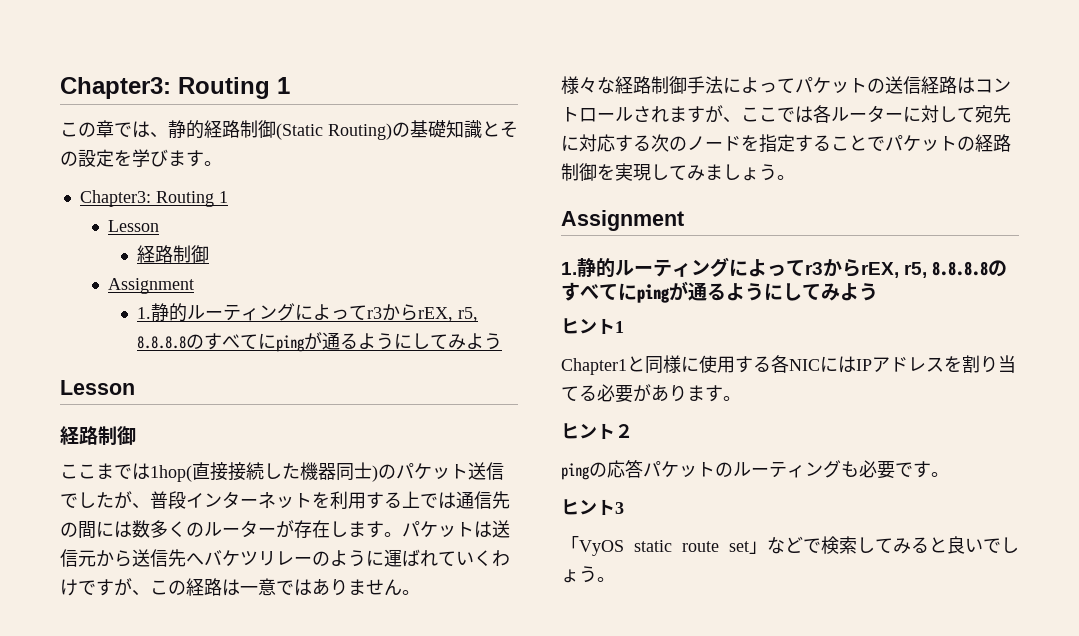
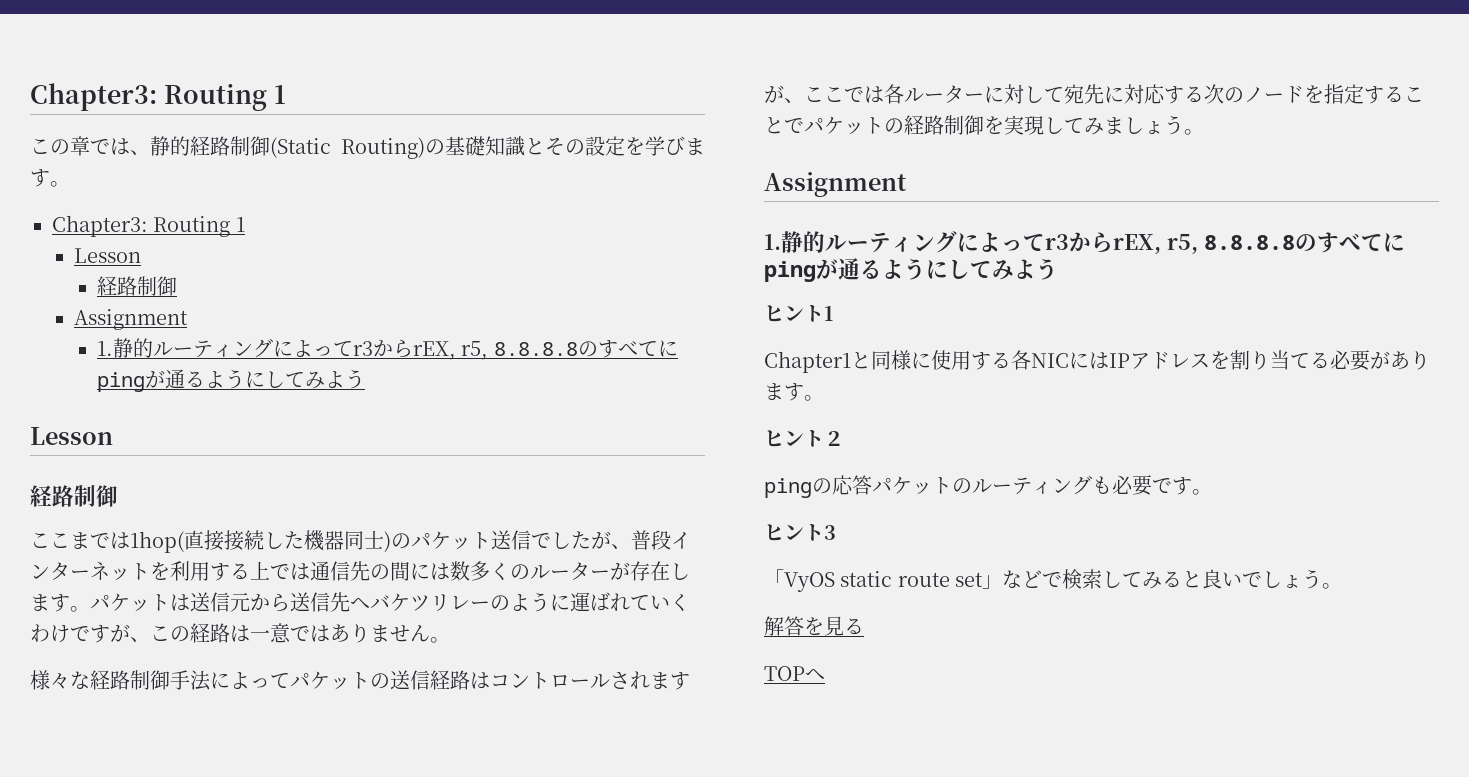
+ 解答を見る
+ TOPへ

